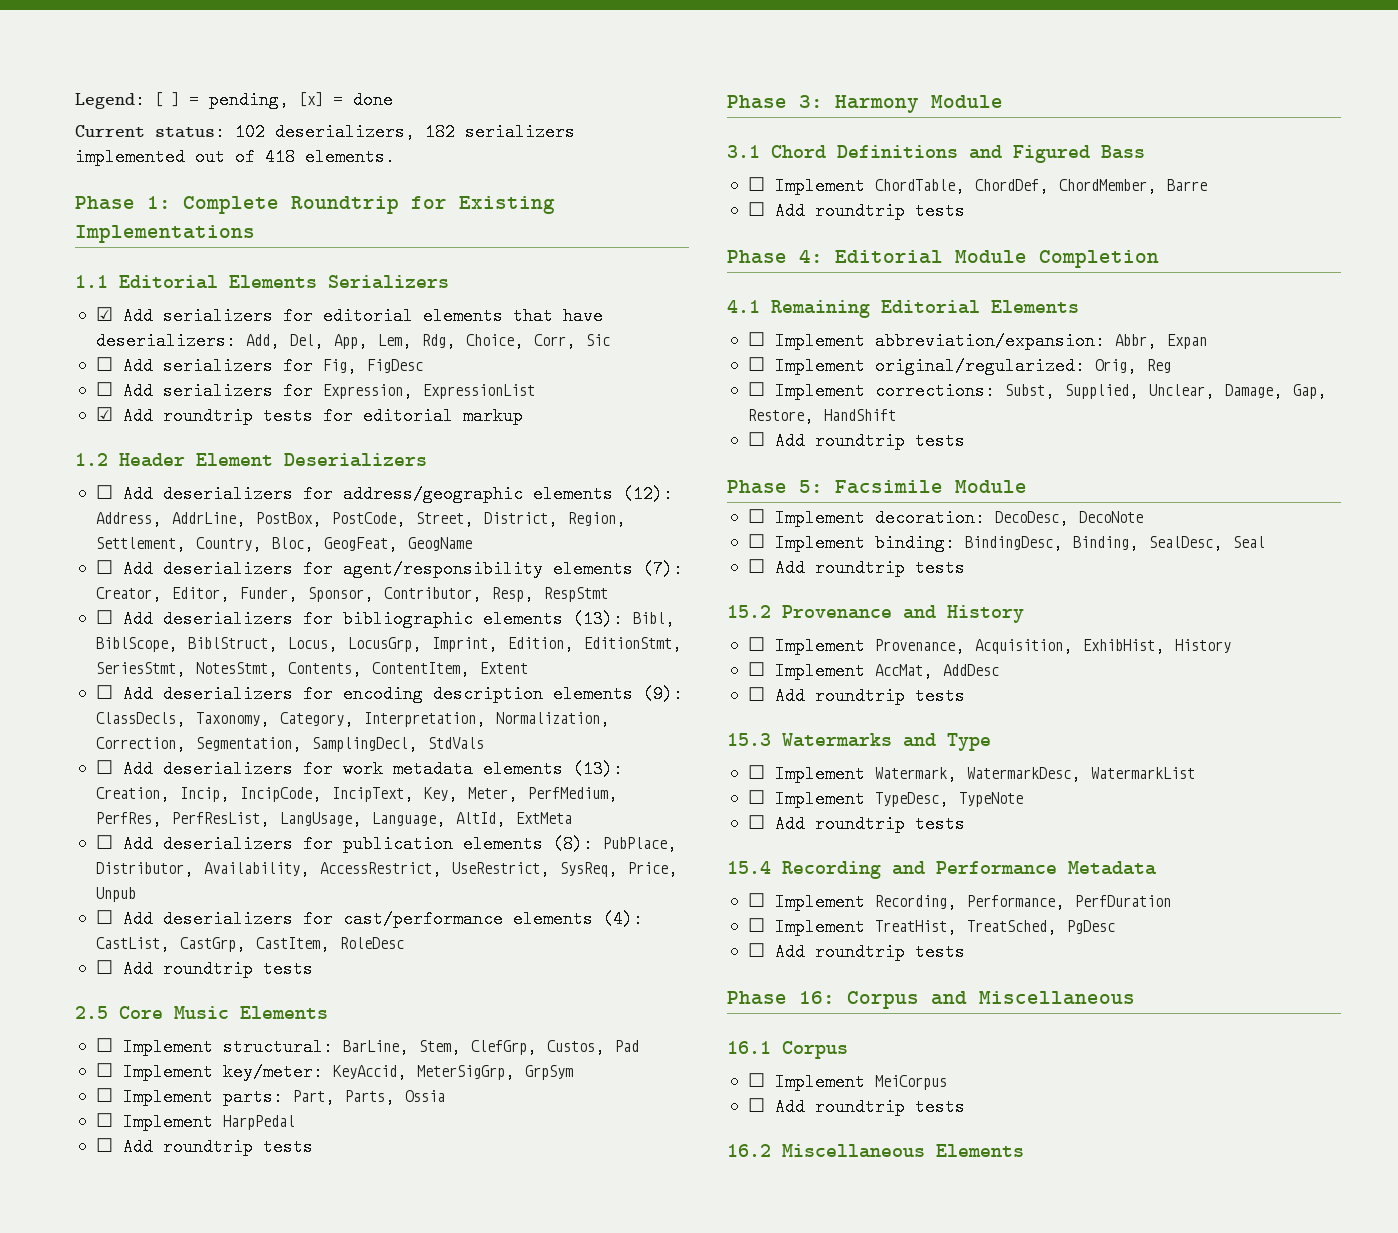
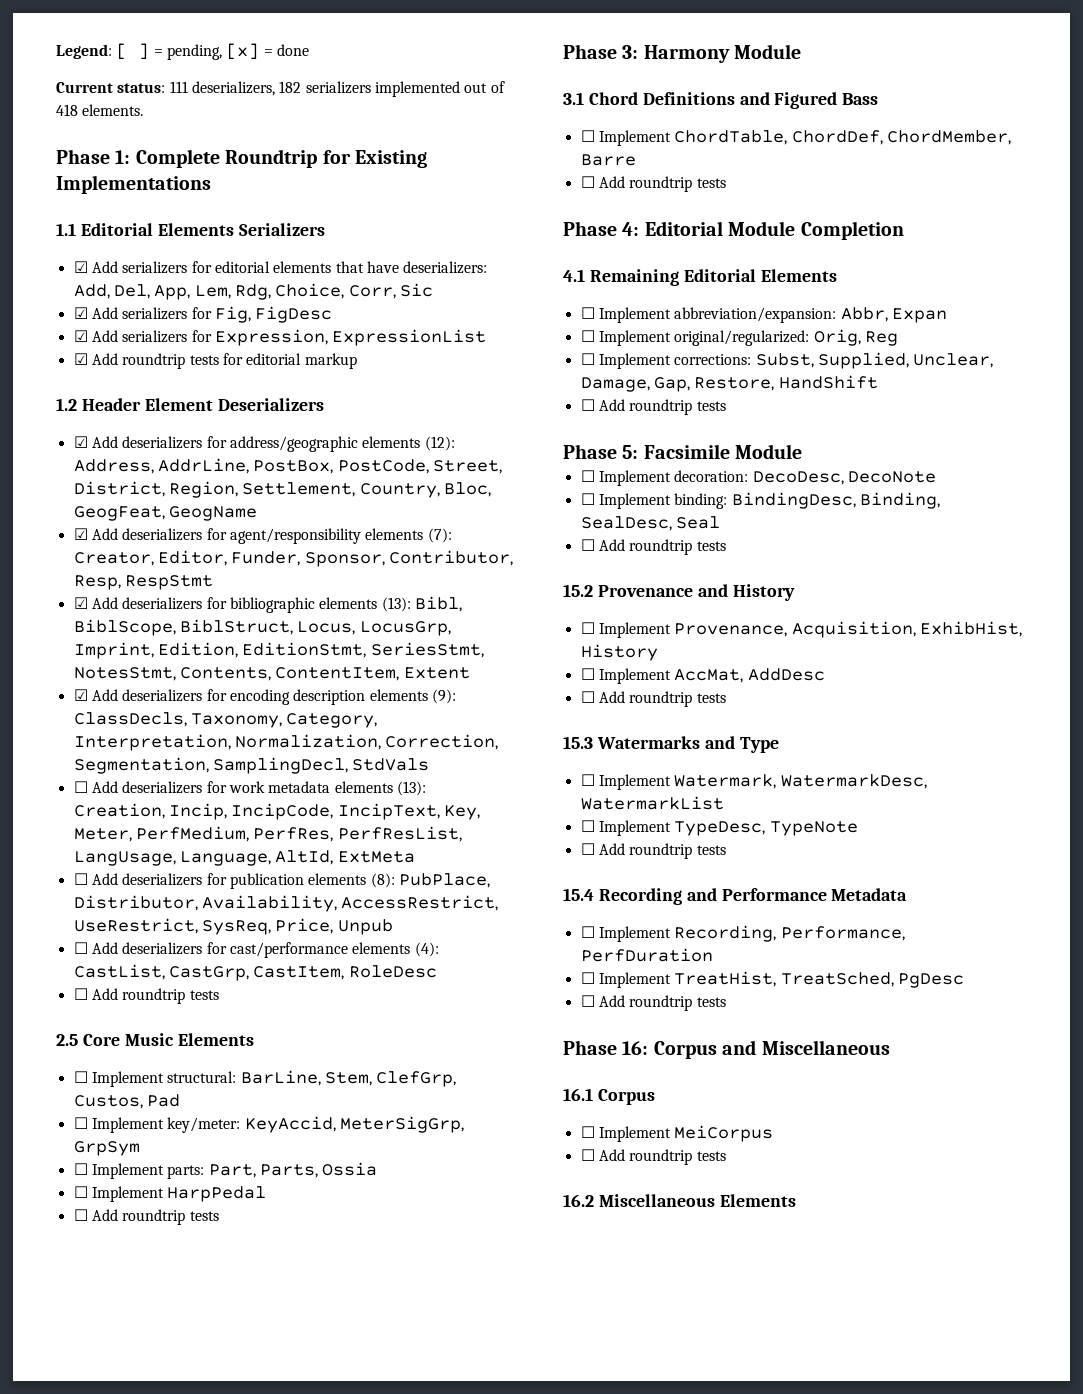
- Current status: 102 deserializers, 182 serializers implemented out of 418 elements.
+ Current status: 111 deserializers, 182 serializers implemented out of 418 elements.
- ☐ Add serializers for Fig, FigDesc
+ ☑ Add serializers for Fig, FigDesc
- ☐ Add serializers for Expression, ExpressionList
+ ☑ Add serializers for Expression, ExpressionList
- ☐ Add deserializers for address/geographic elements (12): Address, AddrLine, PostBox, PostCode, Street, District, Region, Settlement, Country, Bloc, GeogFeat, GeogName
+ ☑ Add deserializers for address/geographic elements (12): Address, AddrLine, PostBox, PostCode, Street, District, Region, Settlement, Country, Bloc, GeogFeat, GeogName
- ☐ Add deserializers for agent/responsibility elements (7): Creator, Editor, Funder, Sponsor, Contributor, Resp, RespStmt
+ ☑ Add deserializers for agent/responsibility elements (7): Creator, Editor, Funder, Sponsor, Contributor, Resp, RespStmt
- ☐ Add deserializers for bibliographic elements (13): Bibl, BiblScope, BiblStruct, Locus, LocusGrp, Imprint, Edition, EditionStmt, SeriesStmt, NotesStmt, Contents, ContentItem, Extent
+ ☑ Add deserializers for bibliographic elements (13): Bibl, BiblScope, BiblStruct, Locus, LocusGrp, Imprint, Edition, EditionStmt, SeriesStmt, NotesStmt, Contents, ContentItem, Extent
- ☐ Add deserializers for encoding description elements (9): ClassDecls, Taxonomy, Category, Interpretation, Normalization, Correction, Segmentation, SamplingDecl, StdVals
+ ☑ Add deserializers for encoding description elements (9): ClassDecls, Taxonomy, Category, Interpretation, Normalization, Correction, Segmentation, SamplingDecl, StdVals

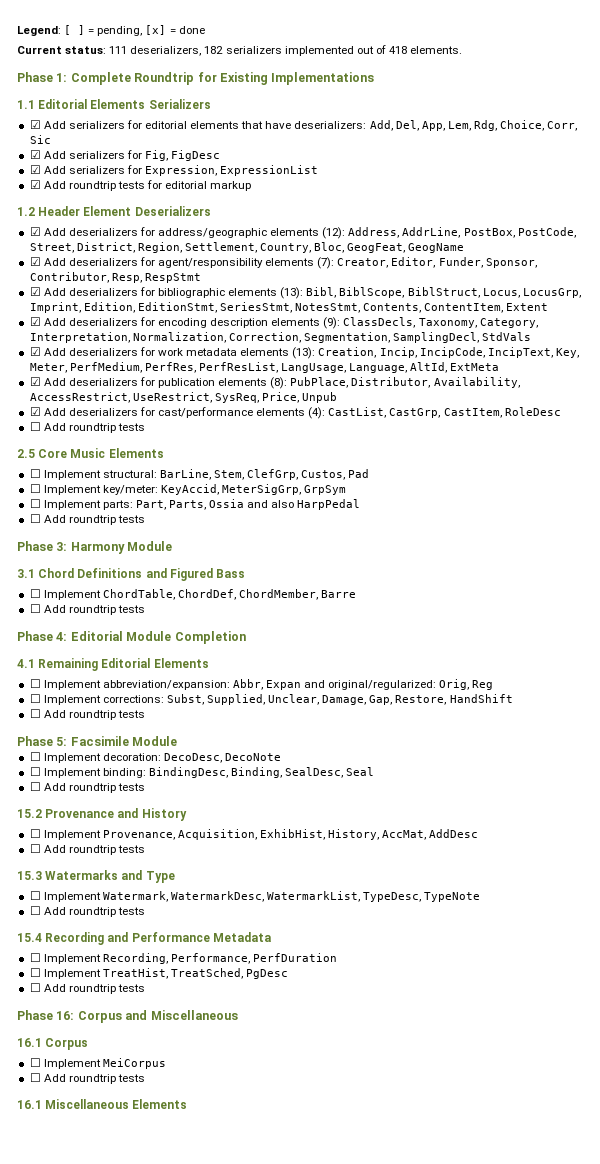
- ☐ Add deserializers for work metadata elements (13): Creation, Incip, IncipCode, IncipText, Key, Meter, PerfMedium, PerfRes, PerfResList, LangUsage, Language, AltId, ExtMeta
+ ☑ Add deserializers for work metadata elements (13): Creation, Incip, IncipCode, IncipText, Key, Meter, PerfMedium, PerfRes, PerfResList, LangUsage, Language, AltId, ExtMeta
- ☐ Add deserializers for publication elements (8): PubPlace, Distributor, Availability, AccessRestrict, UseRestrict, SysReq, Price, Unpub
+ ☑ Add deserializers for publication elements (8): PubPlace, Distributor, Availability, AccessRestrict, UseRestrict, SysReq, Price, Unpub
- ☐ Add deserializers for cast/performance elements (4): CastList, CastGrp, CastItem, RoleDesc
+ ☑ Add deserializers for cast/performance elements (4): CastList, CastGrp, CastItem, RoleDesc
- ☐ Implement parts: Part, Parts, Ossia
- ☐ Implement HarpPedal
+ ☐ Implement parts: Part, Parts, Ossia and also HarpPedal
- ☐ Implement abbreviation/expansion: Abbr, Expan
- ☐ Implement original/regularized: Orig, Reg
+ ☐ Implement abbreviation/expansion: Abbr, Expan and original/regularized: Orig, Reg
- ☐ Implement Provenance, Acquisition, ExhibHist, History
- ☐ Implement AccMat, AddDesc
+ ☐ Implement Provenance, Acquisition, ExhibHist, History, AccMat, AddDesc
- ☐ Implement Watermark, WatermarkDesc, WatermarkList
- ☐ Implement TypeDesc, TypeNote
+ ☐ Implement Watermark, WatermarkDesc, WatermarkList, TypeDesc, TypeNote
- 16.2 Miscellaneous Elements
+ 16.1 Miscellaneous Elements

